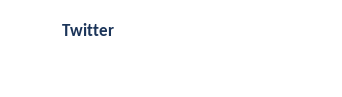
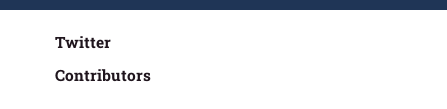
+ Contributors

